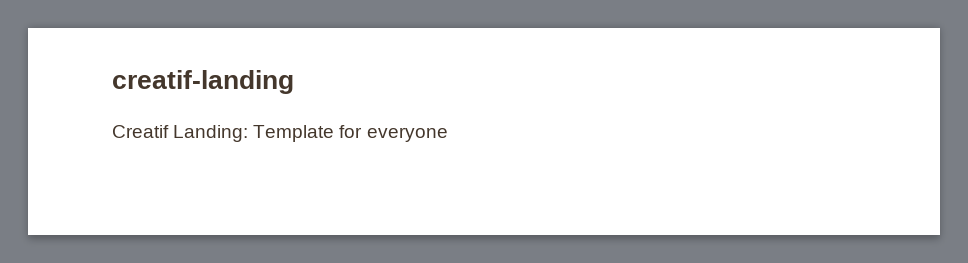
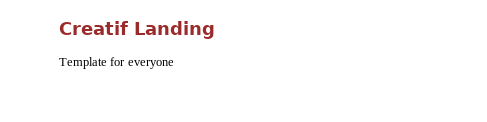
- creatif-landing
- Creatif Landing: Template for everyone
+ Creatif Landing
+ Template for everyone

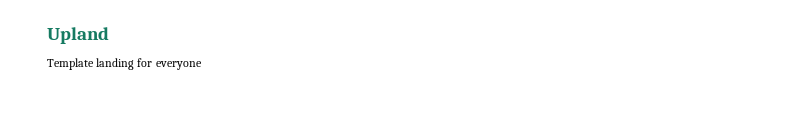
- Creatif Landing
+ Upland
- Template for everyone
+ Template landing for everyone

